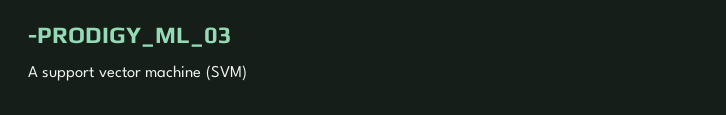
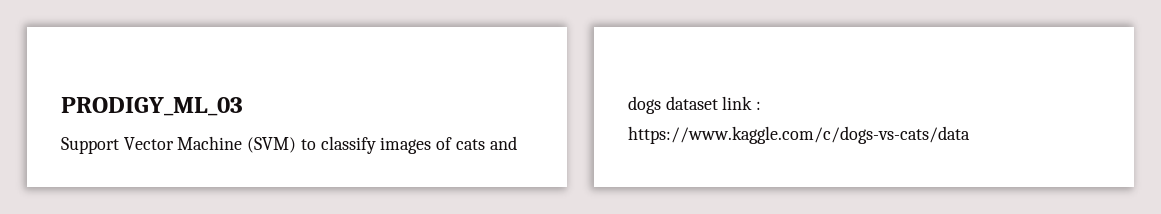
- -PRODIGY_ML_03
- A support vector machine (SVM)
+ PRODIGY_ML_03
+ Support Vector Machine (SVM) to classify images of cats and dogs dataset link : https://www.kaggle.com/c/dogs-vs-cats/data

